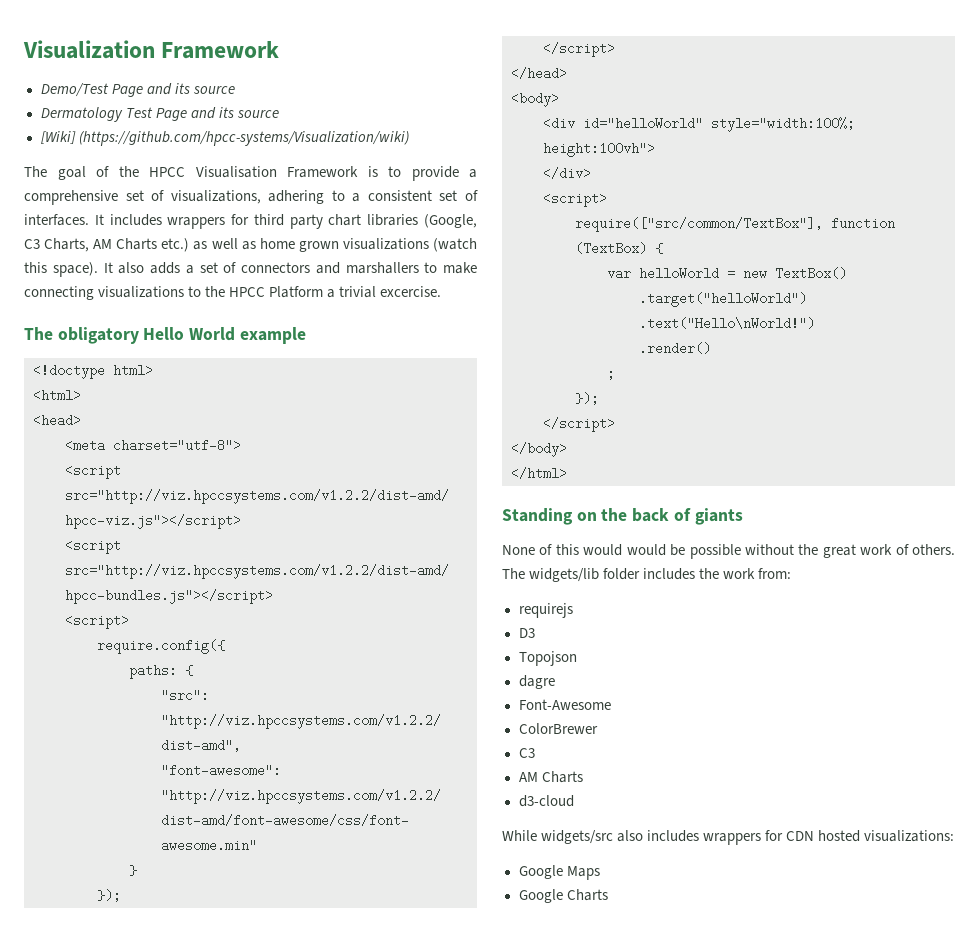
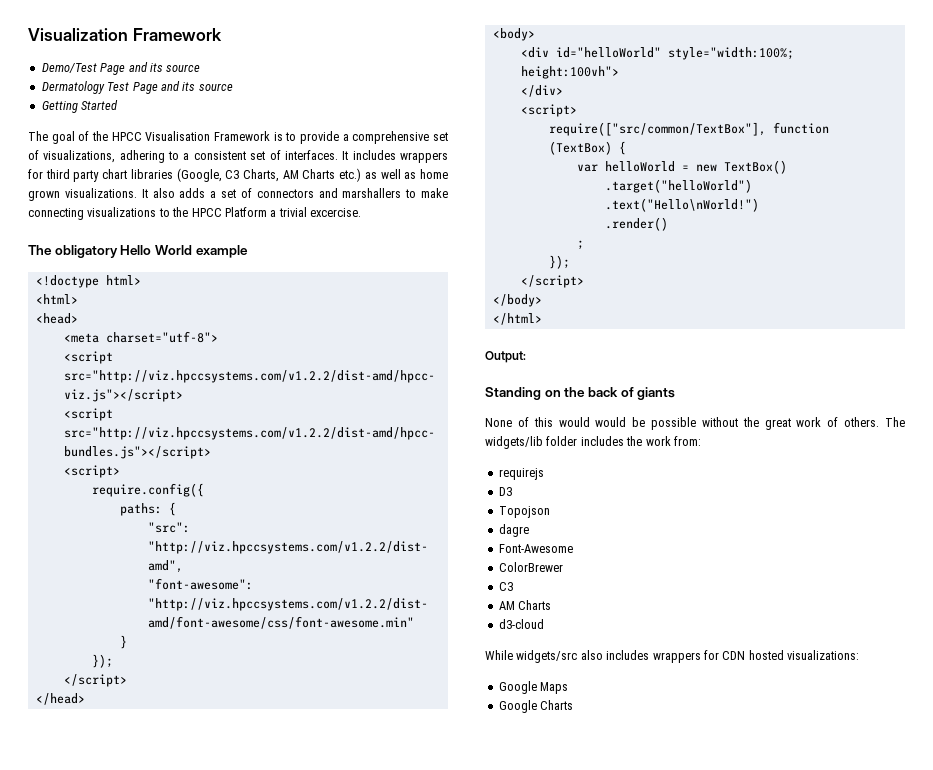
- [Wiki] (https://github.com/hpcc-systems/Visualization/wiki)
+ Getting Started
- It includes wrappers for third party chart libraries (Google, C3 Charts, AM Charts etc.) as well as home grown visualizations (watch this space).
+ It includes wrappers for third party chart libraries (Google, C3 Charts, AM Charts etc.) as well as home grown visualizations.
+ Output:

